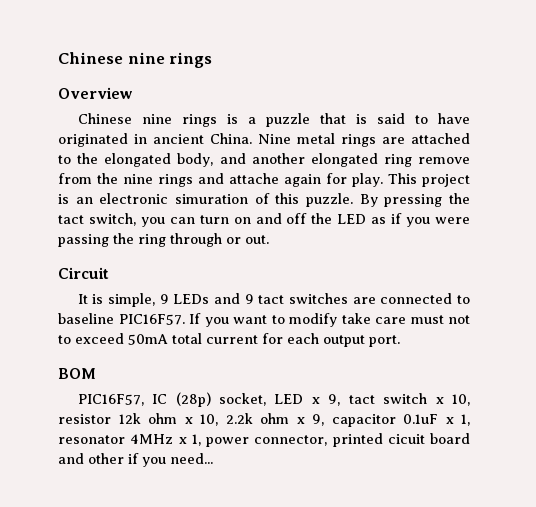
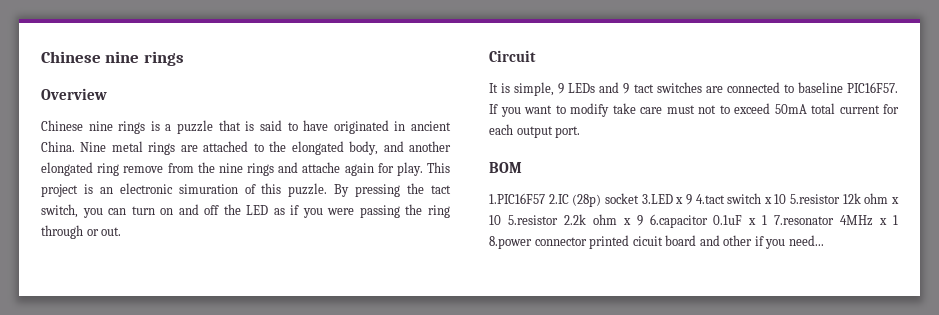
- PIC16F57, IC (28p) socket, LED x 9, tact switch x 10, resistor 12k ohm x 10, 2.2k ohm x 9, capacitor 0.1uF x 1, resonator 4MHz x 1, power connector, printed cicuit board and other if you need...
+ 1.PIC16F57 2.IC (28p) socket 3.LED x 9 4.tact switch x 10 5.resistor 12k ohm x 10 5.resistor 2.2k ohm x 9 6.capacitor 0.1uF x 1 7.resonator 4MHz x 1 8.power connector printed cicuit board and other if you need...

